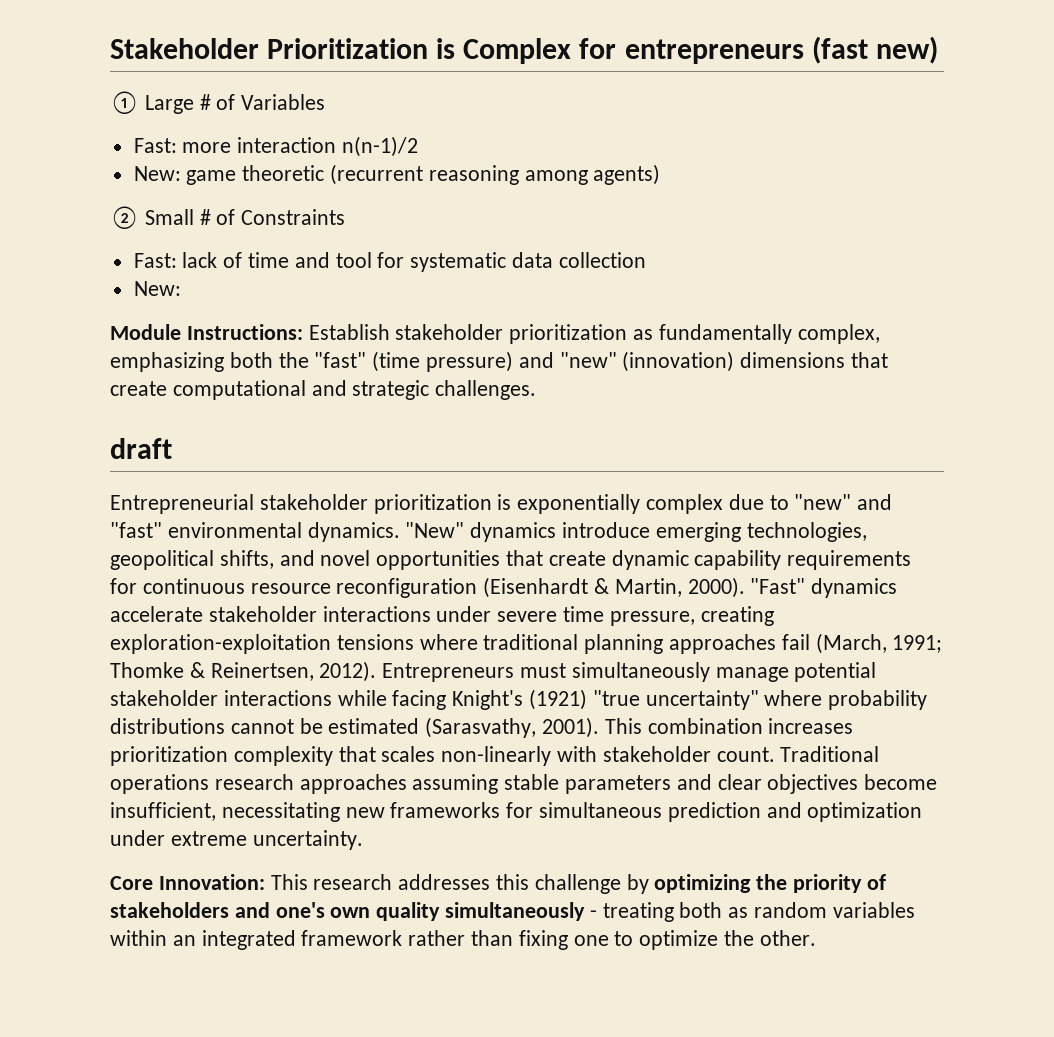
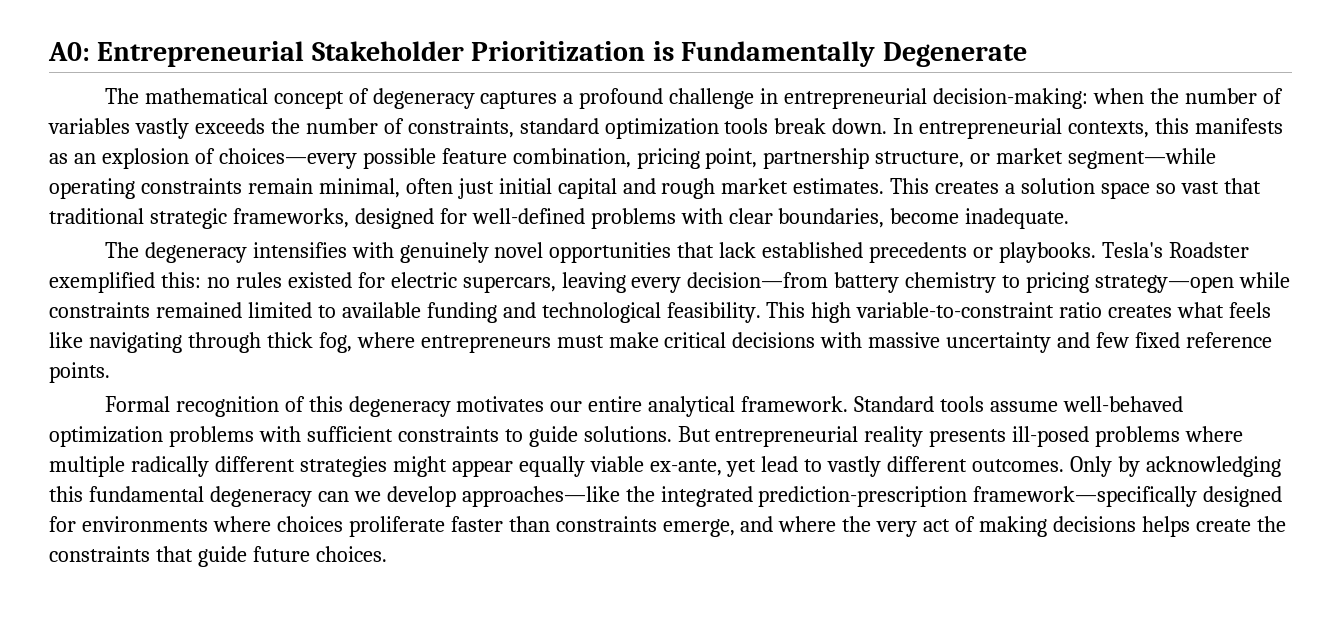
- Stakeholder Prioritization is Complex for entrepreneurs (fast new)
- ① Large # of Variables
- Fast: more interaction n(n-1)/2
- New: game theoretic (recurrent reasoning among agents)
- ② Small # of Constraints
- Fast: lack of time and tool for systematic data collection
- New:
- Module Instructions: Establish stakeholder prioritization as fundamentally complex, emphasizing both the "fast" (time pressure) and "new" (innovation) dimensions that create computational and strategic challenges.
- draft
- Entrepreneurial stakeholder prioritization is exponentially complex due to "new" and "fast" environmental dynamics. "New" dynamics introduce emerging technologies, geopolitical shifts, and novel opportunities that create dynamic capability requirements for continuous resource reconfiguration (Eisenhardt & Martin, 2000). "Fast" dynamics accelerate stakeholder interactions under severe time pressure, creating exploration-exploitation tensions where traditional planning approaches fail (March, 1991; Thomke & Reinertsen, 2012). Entrepreneurs must simultaneously manage potential stakeholder interactions while facing Knight's (1921) "true uncertainty" where probability distributions cannot be estimated (Sarasvathy, 2001). This combination increases prioritization complexity that scales non-linearly with stakeholder count. Traditional operations research approaches assuming stable parameters and clear objectives become insufficient, necessitating new frameworks for simultaneous prediction and optimization under extreme uncertainty.
- Core Innovation: This research addresses this challenge by optimizing the priority of stakeholders and one's own quality simultaneously - treating both as random variables within an integrated framework rather than fixing one to optimize the other.
+ A0: Entrepreneurial Stakeholder Prioritization is Fundamentally Degenerate
+ The mathematical concept of degeneracy captures a profound challenge in entrepreneurial decision-making: when the number of variables vastly exceeds the number of constraints, standard optimization tools break down. In entrepreneurial contexts, this manifests as an explosion of choices—every possible feature combination, pricing point, partnership structure, or market segment—while operating constraints remain minimal, often just initial capital and rough market estimates. This creates a solution space so vast that traditional strategic frameworks, designed for well-defined problems with clear boundaries, become inadequate.
+ The degeneracy intensifies with genuinely novel opportunities that lack established precedents or playbooks. Tesla's Roadster exemplified this: no rules existed for electric supercars, leaving every decision—from battery chemistry to pricing strategy—open while constraints remained limited to available funding and technological feasibility. This high variable-to-constraint ratio creates what feels like navigating through thick fog, where entrepreneurs must make critical decisions with massive uncertainty and few fixed reference points.
+ Formal recognition of this degeneracy motivates our entire analytical framework. Standard tools assume well-behaved optimization problems with sufficient constraints to guide solutions. But entrepreneurial reality presents ill-posed problems where multiple radically different strategies might appear equally viable ex-ante, yet lead to vastly different outcomes. Only by acknowledging this fundamental degeneracy can we develop approaches—like the integrated prediction-prescription framework—specifically designed for environments where choices proliferate faster than constraints emerge, and where the very act of making decisions helps create the constraints that guide future choices.

